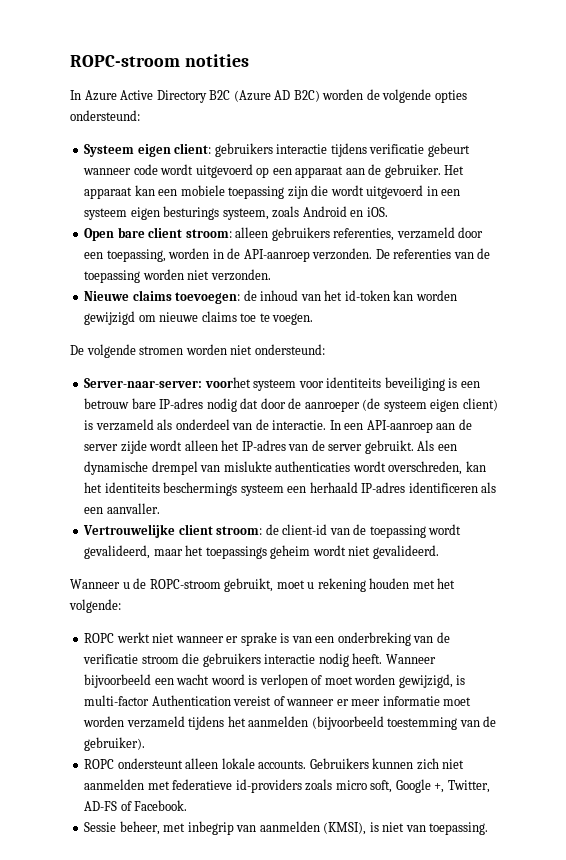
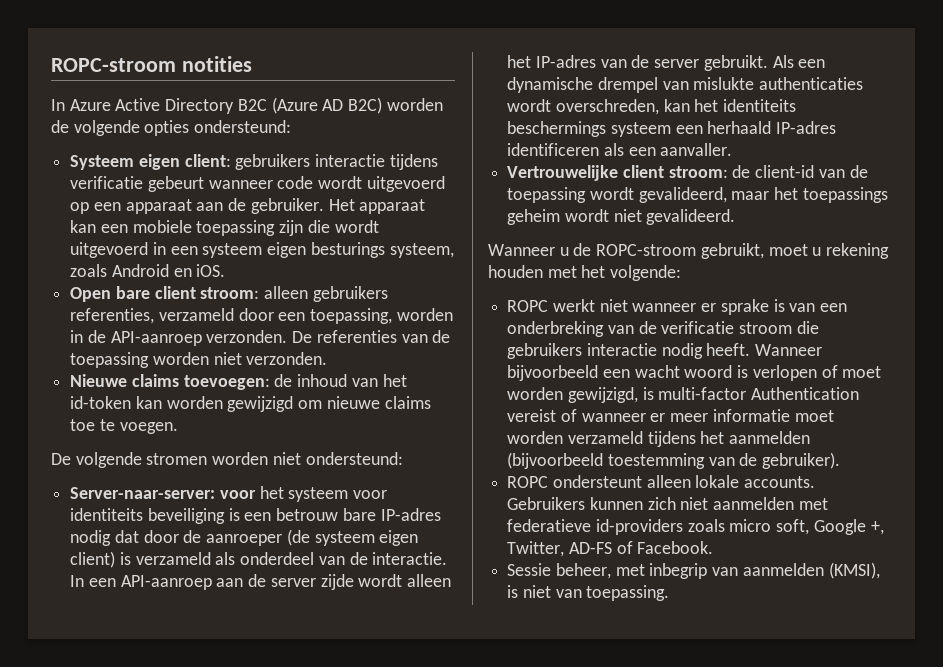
- Server-naar-server: voorhet systeem voor identiteits beveiliging is een betrouw bare IP-adres nodig dat door de aanroeper (de systeem eigen client) is verzameld als onderdeel van de interactie.
+ Server-naar-server: voor het systeem voor identiteits beveiliging is een betrouw bare IP-adres nodig dat door de aanroeper (de systeem eigen client) is verzameld als onderdeel van de interactie.

